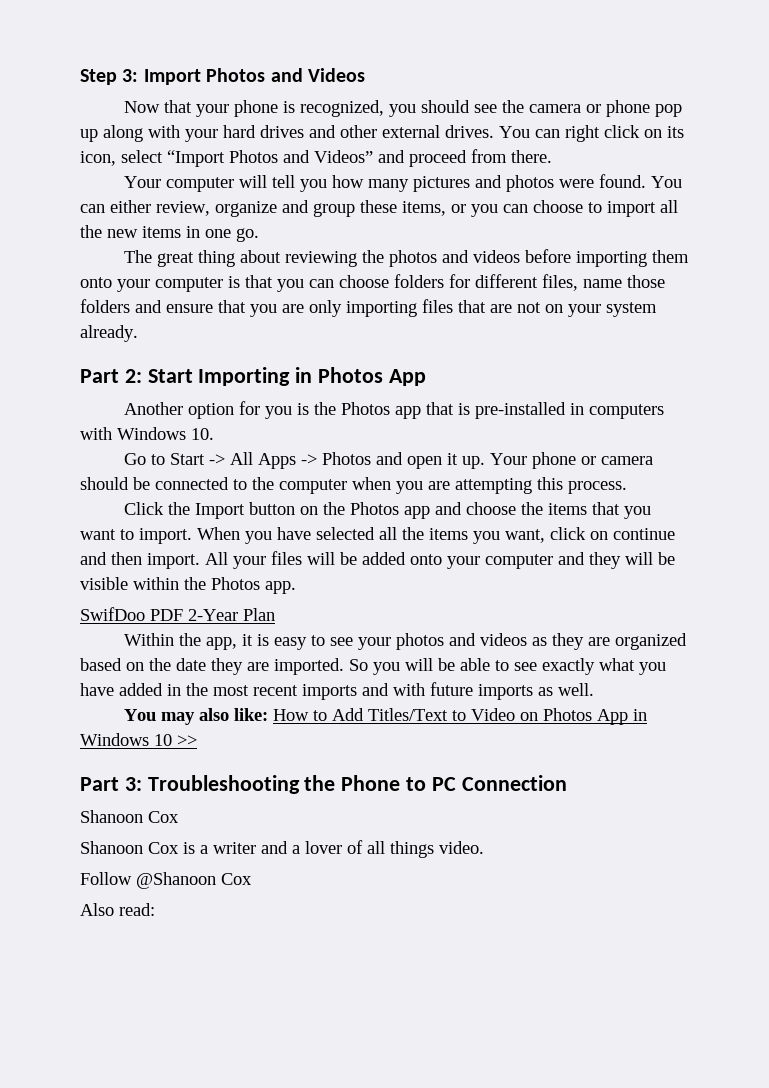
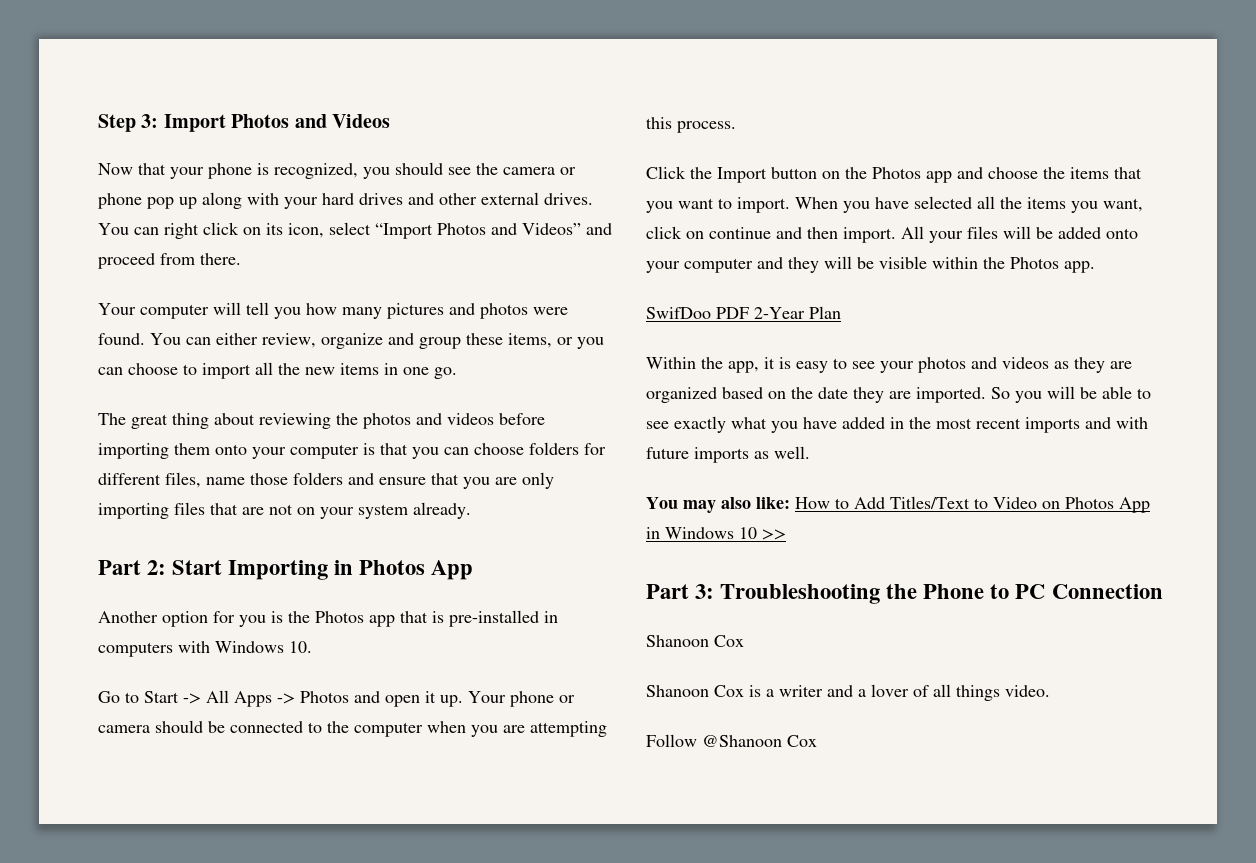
- Also read:

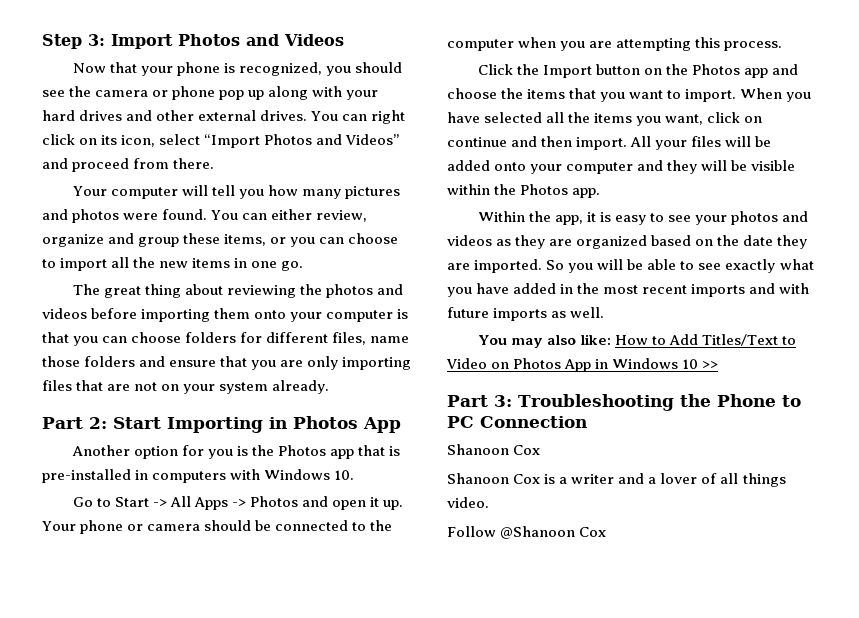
- SwifDoo PDF 2-Year Plan

